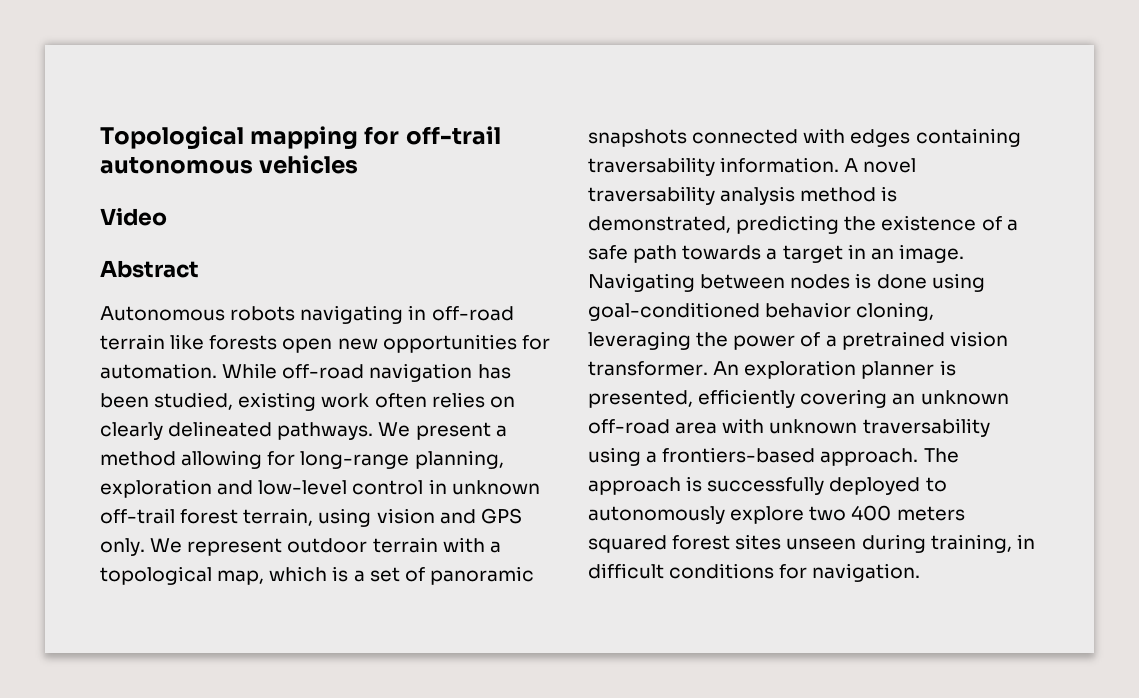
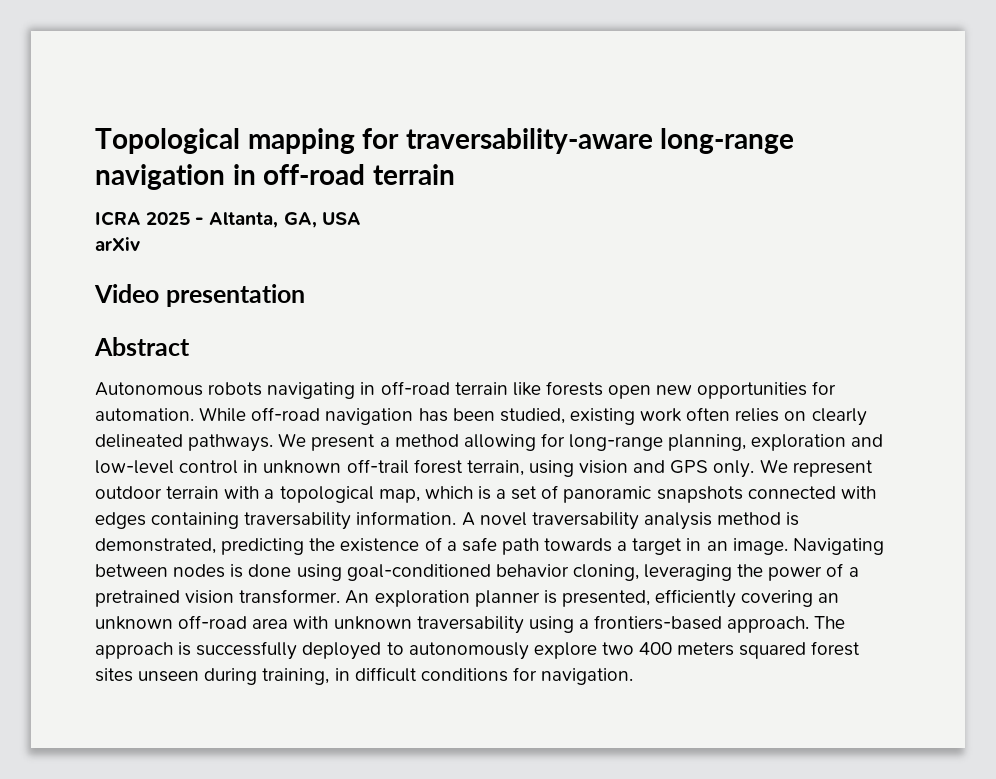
- Topological mapping for off-trail autonomous vehicles
+ Topological mapping for traversability-aware long-range navigation in off-road terrain
+ ICRA 2025 - Altanta, GA, USA
+ arXiv
- Video
+ Video presentation

